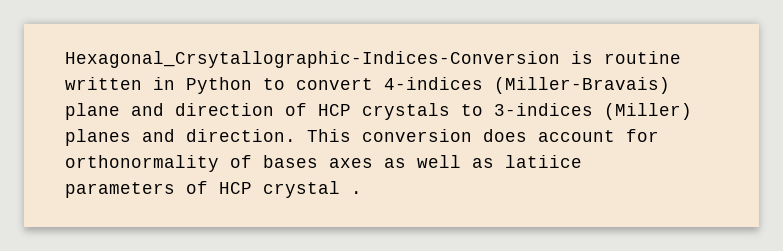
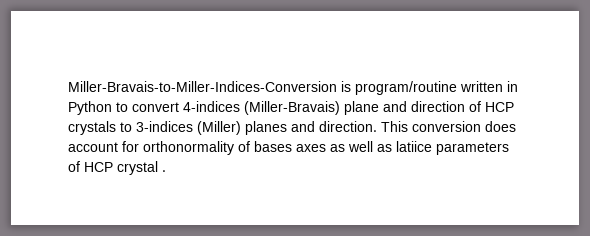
- Hexagonal_Crsytallographic-Indices-Conversion is routine written in Python to convert 4-indices (Miller-Bravais) plane and direction of HCP crystals to 3-indices (Miller) planes and direction.
+ Miller-Bravais-to-Miller-Indices-Conversion is program/routine written in Python to convert 4-indices (Miller-Bravais) plane and direction of HCP crystals to 3-indices (Miller) planes and direction.

